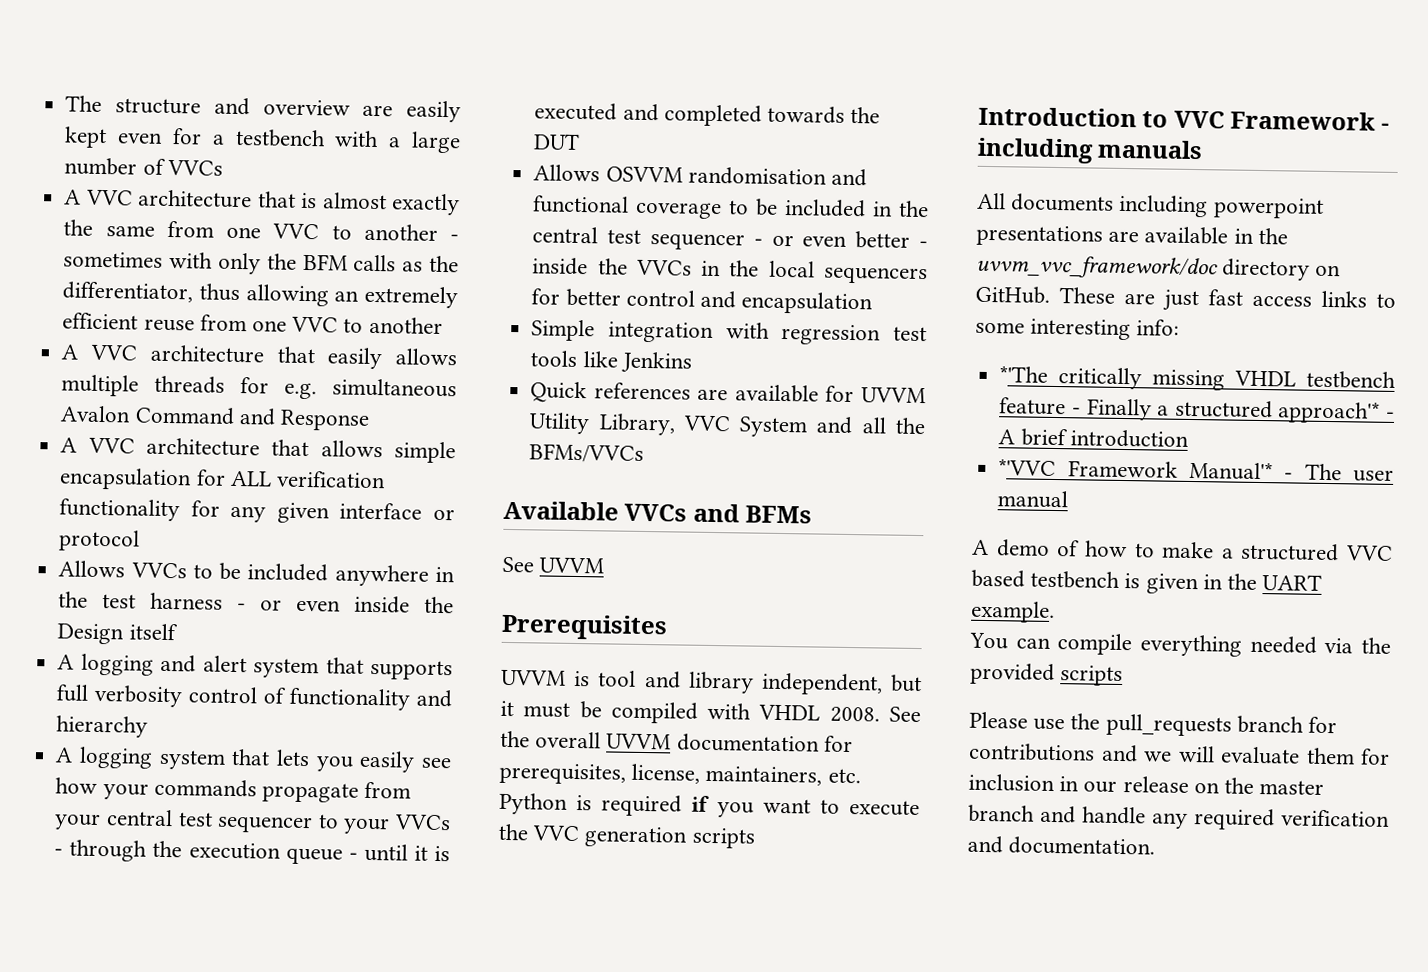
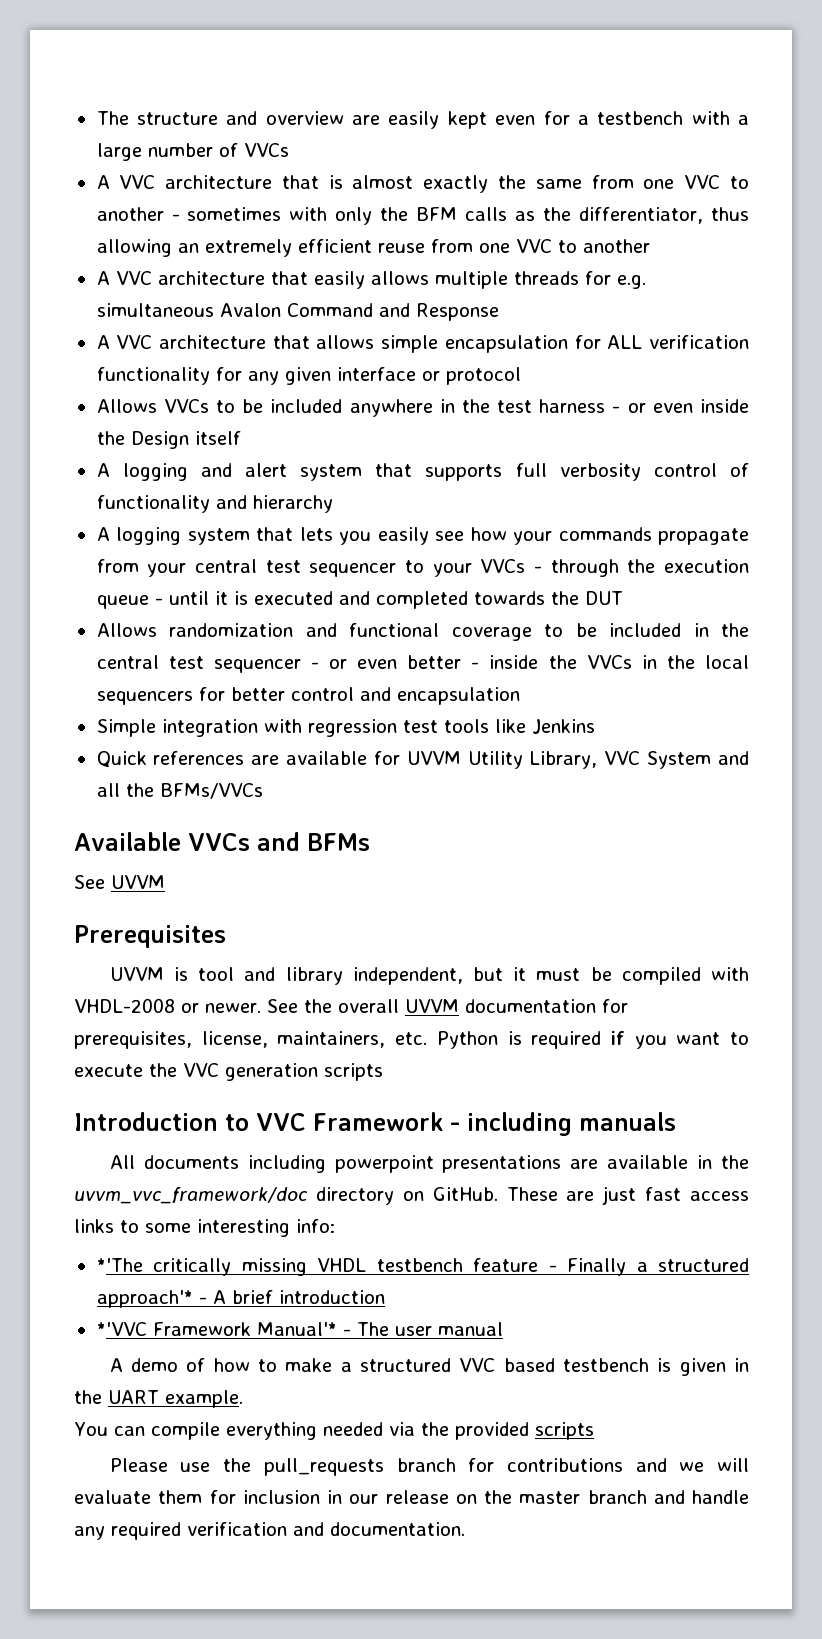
- Allows OSVVM randomisation and functional coverage to be included in the central test sequencer - or even better - inside the VVCs in the local sequencers for better control and encapsulation
+ Allows randomization and functional coverage to be included in the central test sequencer - or even better - inside the VVCs in the local sequencers for better control and encapsulation
- UVVM is tool and library independent, but it must be compiled with VHDL 2008.
+ UVVM is tool and library independent, but it must be compiled with VHDL-2008 or newer.

